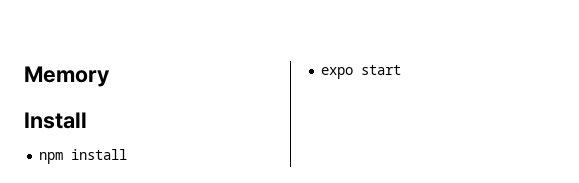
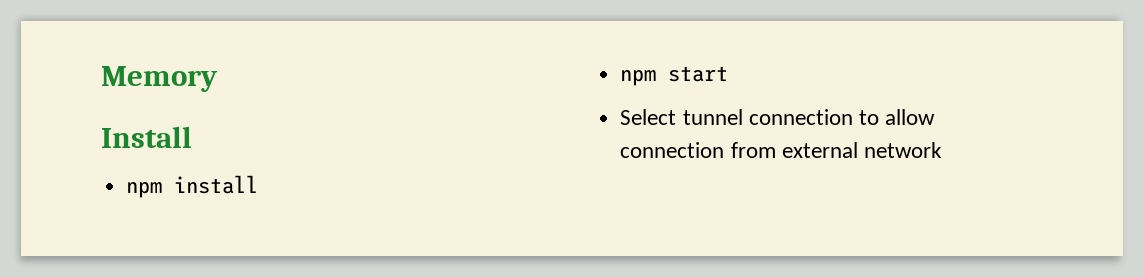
- expo start
+ npm start
+ Select tunnel connection to allow connection from external network

